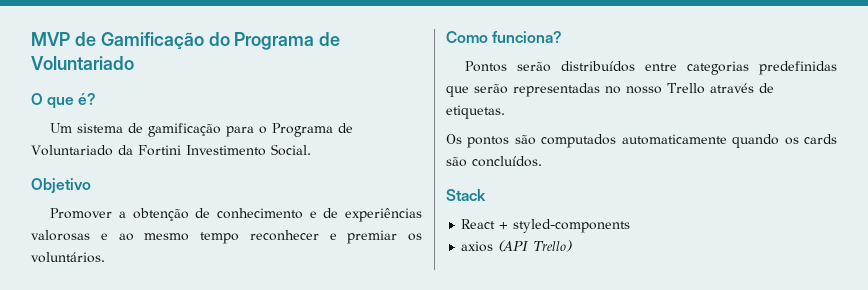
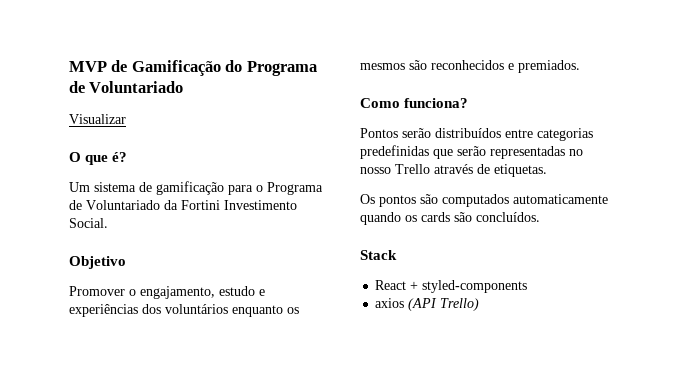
+ Visualizar
- Promover a obtenção de conhecimento e de experiências valorosas e ao mesmo tempo reconhecer e premiar os voluntários.
+ Promover o engajamento, estudo e experiências dos voluntários enquanto os mesmos são reconhecidos e premiados.

